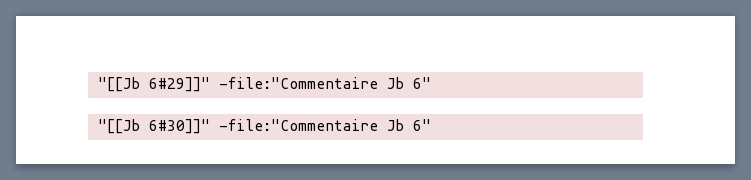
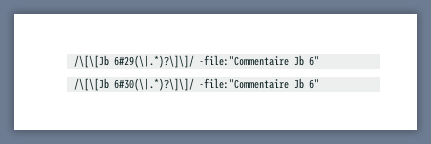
- "[[Jb 6#29]]" -file:"Commentaire Jb 6"
+ /\[\[Jb 6#29(\|.*)?\]\]/ -file:"Commentaire Jb 6"
- "[[Jb 6#30]]" -file:"Commentaire Jb 6"
+ /\[\[Jb 6#30(\|.*)?\]\]/ -file:"Commentaire Jb 6"

